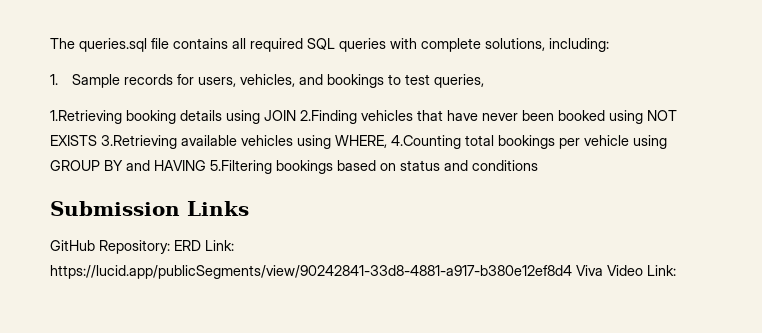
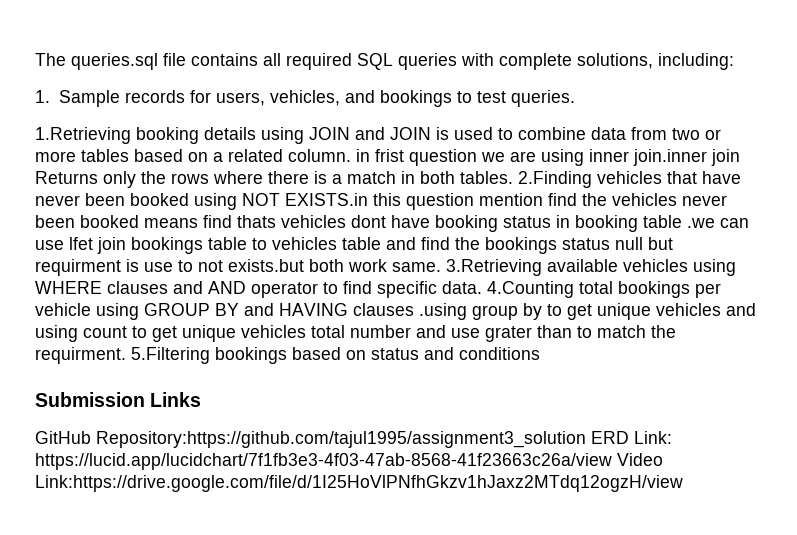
- 1. Sample records for users, vehicles, and bookings to test queries,
+ 1. Sample records for users, vehicles, and bookings to test queries.
- 1.Retrieving booking details using JOIN 2.Finding vehicles that have never been booked using NOT EXISTS 3.Retrieving available vehicles using WHERE, 4.Counting total bookings per vehicle using GROUP BY and HAVING 5.Filtering bookings based on status and conditions
+ 1.Retrieving booking details using JOIN and JOIN is used to combine data from two or more tables based on a related column. in frist question we are using inner join.inner join Returns only the rows where there is a match in both tables. 2.Finding vehicles that have never been booked using NOT EXISTS.in this question mention find the vehicles never been booked means find thats vehicles dont have booking status in booking table .we can use lfet join bookings table to vehicles table and find the bookings status null but requirment is use to not exists.but both work same. 3.Retrieving available vehicles using WHERE clauses and AND operator to find specific data. 4.Counting total bookings per vehicle using GROUP BY and HAVING clauses .using group by to get unique vehicles and using count to get unique vehicles total number and use grater than to match the requirment. 5.Filtering bookings based on status and conditions
- GitHub Repository: ERD Link: https://lucid.app/publicSegments/view/90242841-33d8-4881-a917-b380e12ef8d4 Viva Video Link:
+ GitHub Repository:https://github.com/tajul1995/assignment3_solution ERD Link: https://lucid.app/lucidchart/7f1fb3e3-4f03-47ab-8568-41f23663c26a/view Video Link:https://drive.google.com/file/d/1I25HoVlPNfhGkzv1hJaxz2MTdq12ogzH/view

